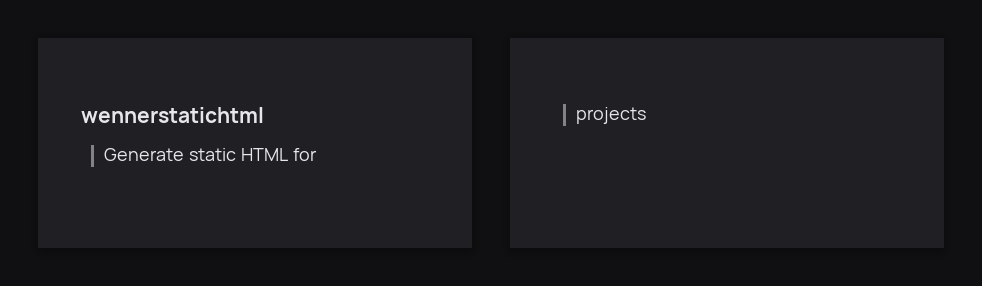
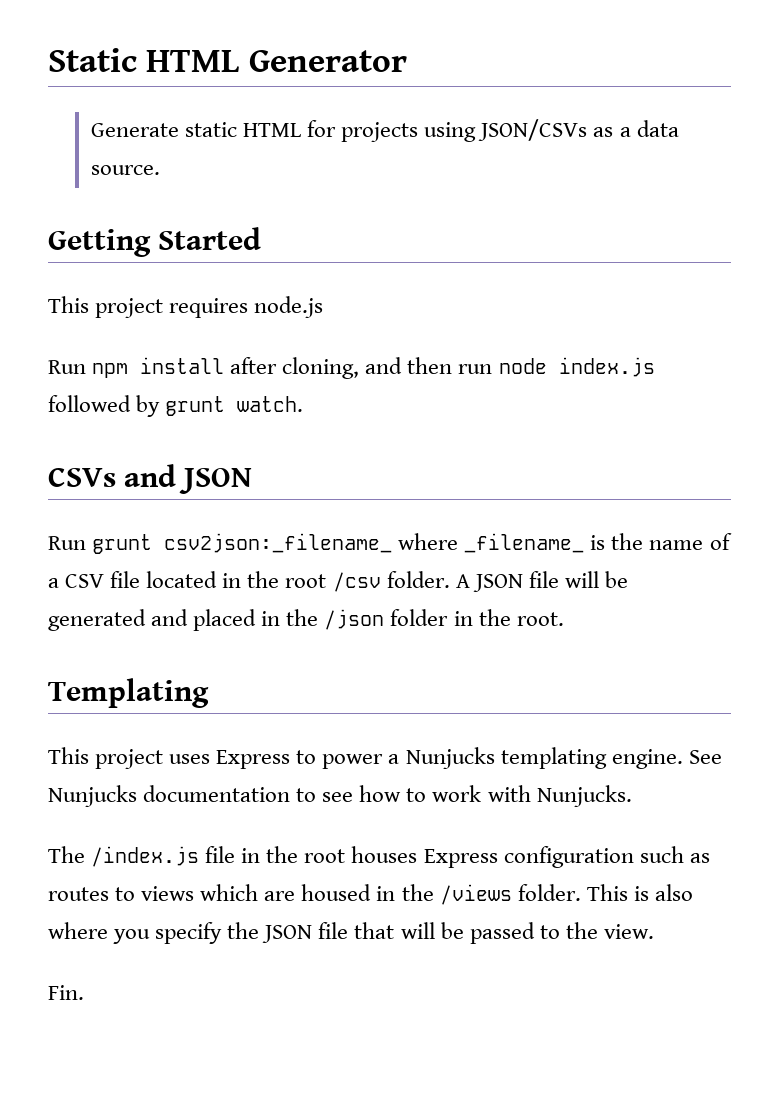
- wennerstatichtml
+ Static HTML Generator
- Generate static HTML for projects
+ Generate static HTML for projects using JSON/CSVs as a data source.
+ Getting Started
+ This project requires node.js
+ Run npm install after cloning, and then run node index.js followed by grunt watch.
+ CSVs and JSON
+ Run grunt csv2json:_filename_ where _filename_ is the name of a CSV file located in the root /csv folder. A JSON file will be generated and placed in the /json folder in the root.
+ Templating
+ This project uses Express to power a Nunjucks templating engine. See Nunjucks documentation to see how to work with Nunjucks.
+ The /index.js file in the root houses Express configuration such as routes to views which are housed in the /views folder. This is also where you specify the JSON file that will be passed to the view.
+ Fin.

